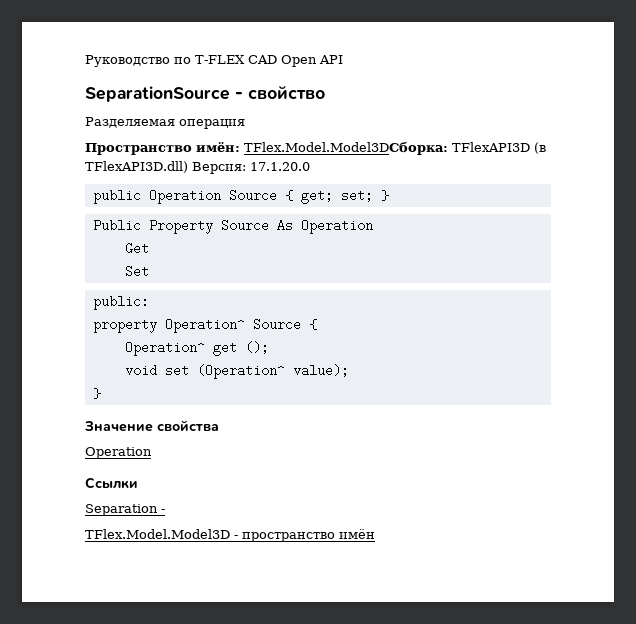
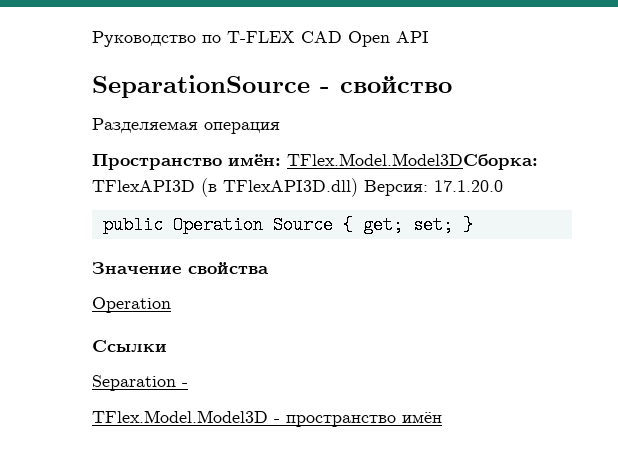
- Public Property Source As Operation
- Get
- Set
- public:
- property Operation^ Source {
- Operation^ get ();
- void set (Operation^ value);
- }

